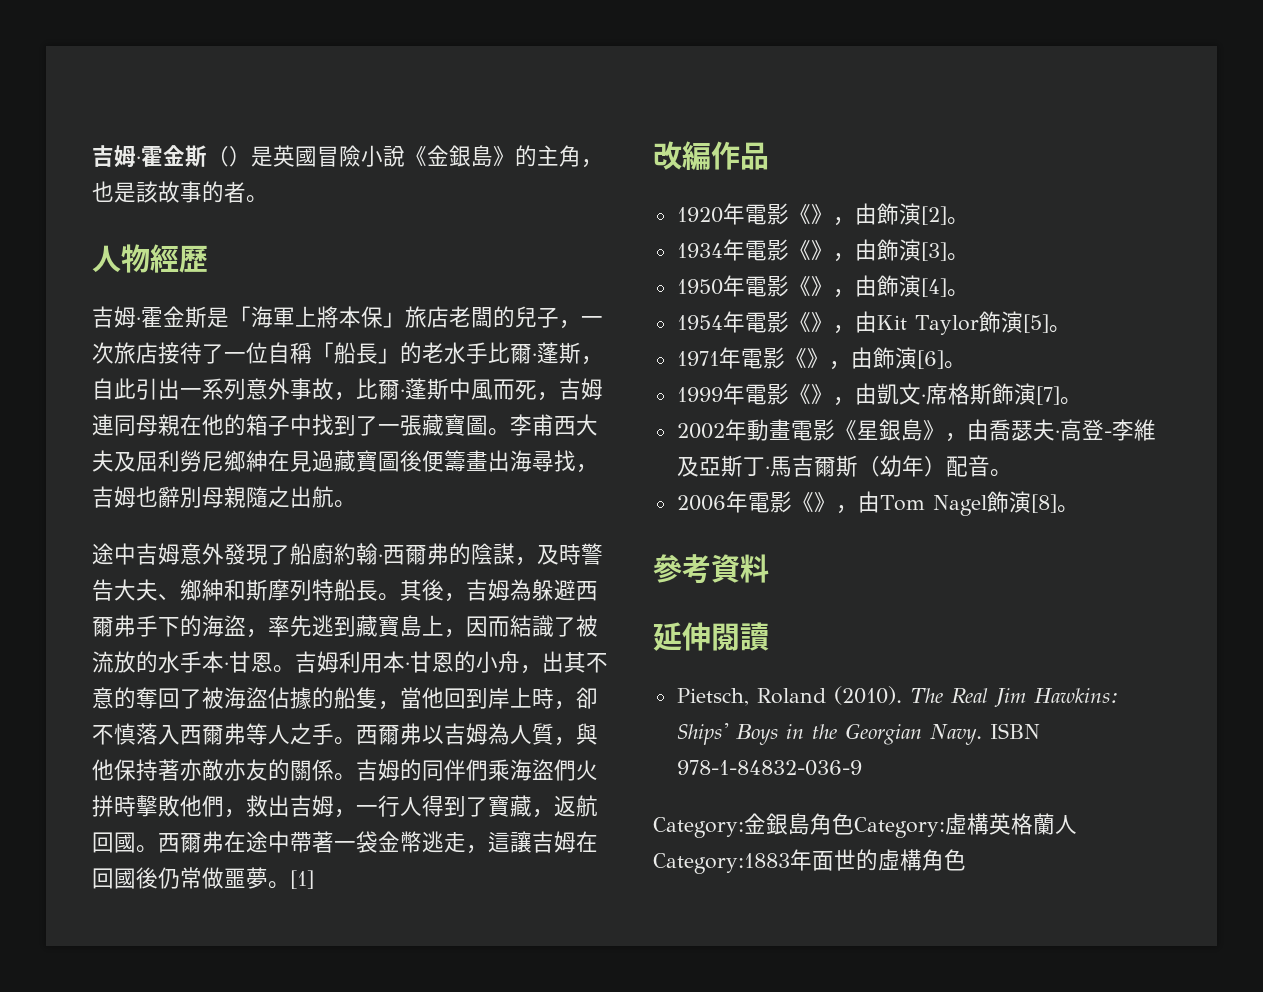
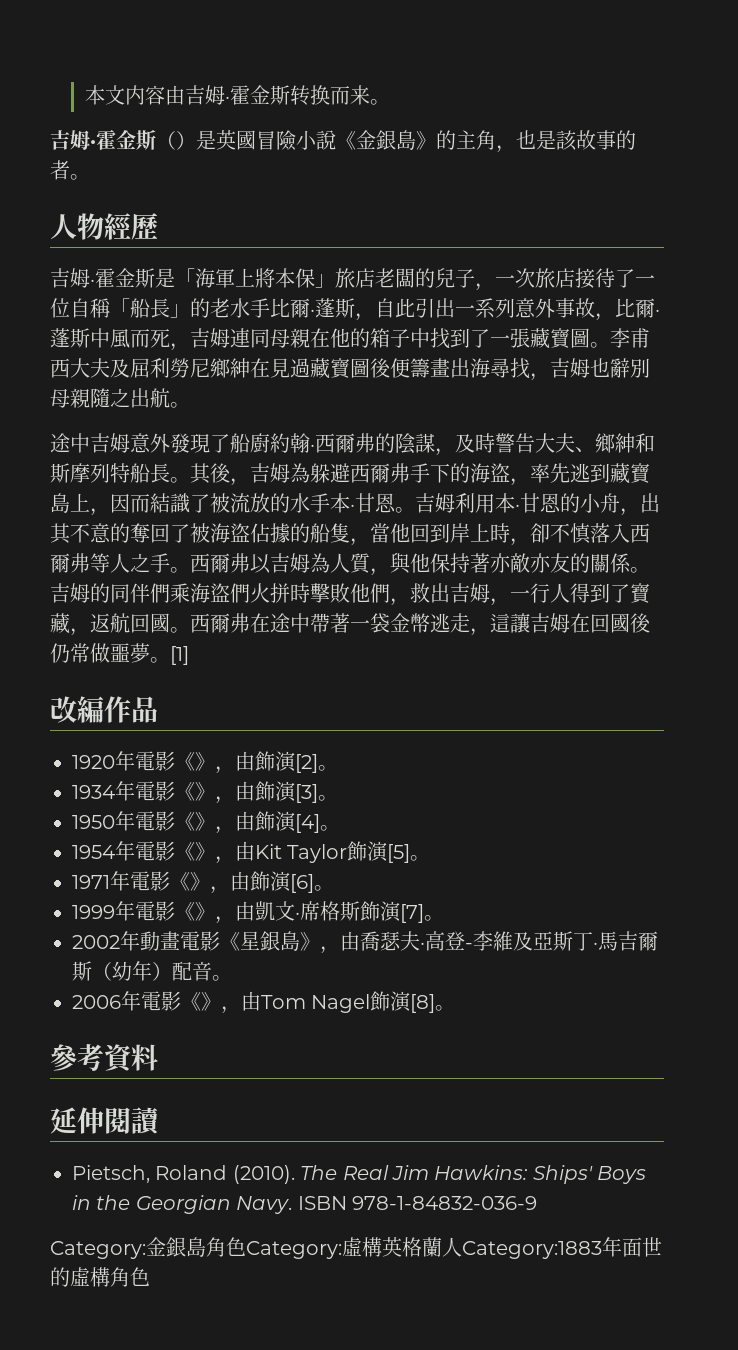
+ 本文内容由吉姆·霍金斯转换而来。

